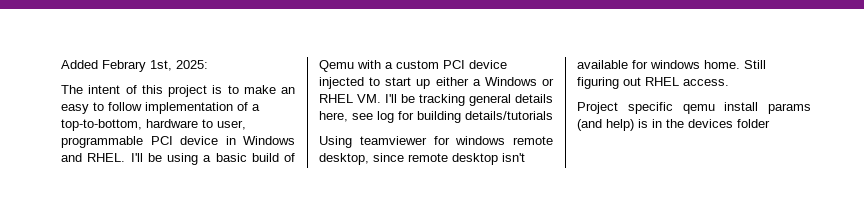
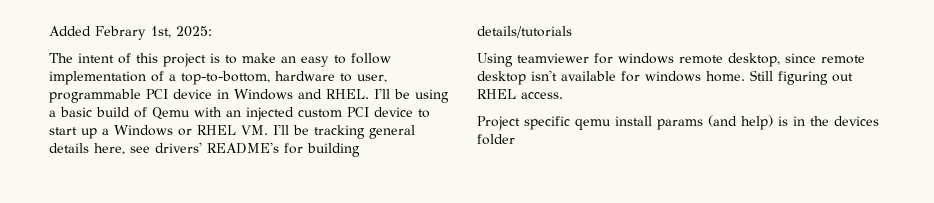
- I'll be using a basic build of Qemu with a custom PCI device injected to start up either a Windows or RHEL VM. I'll be tracking general details here, see log for building details/tutorials
+ I'll be using a basic build of Qemu with an injected custom PCI device to start up a Windows or RHEL VM. I'll be tracking general details here, see drivers' README's for building details/tutorials

